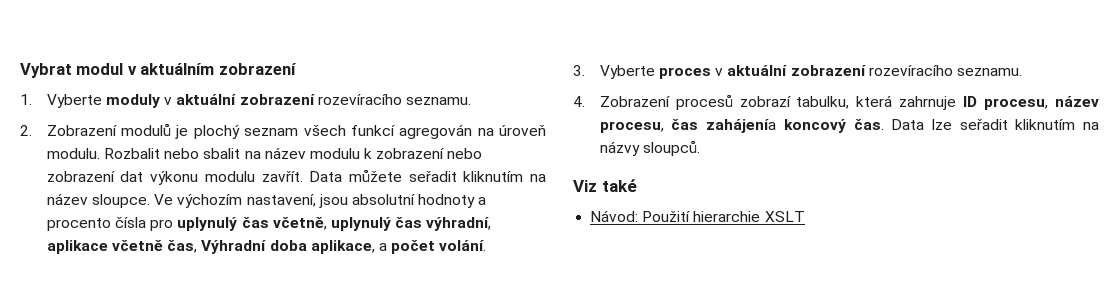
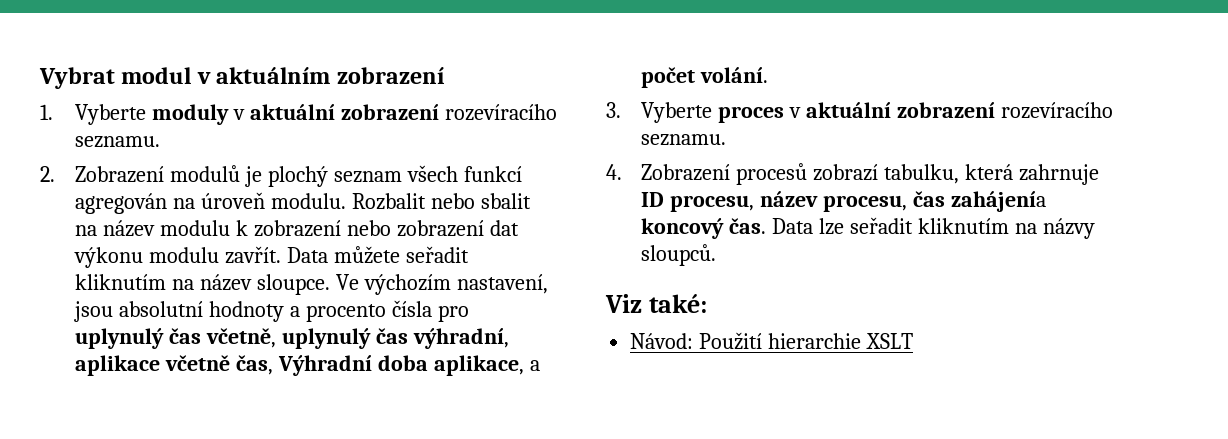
- Viz také
+ Viz také:

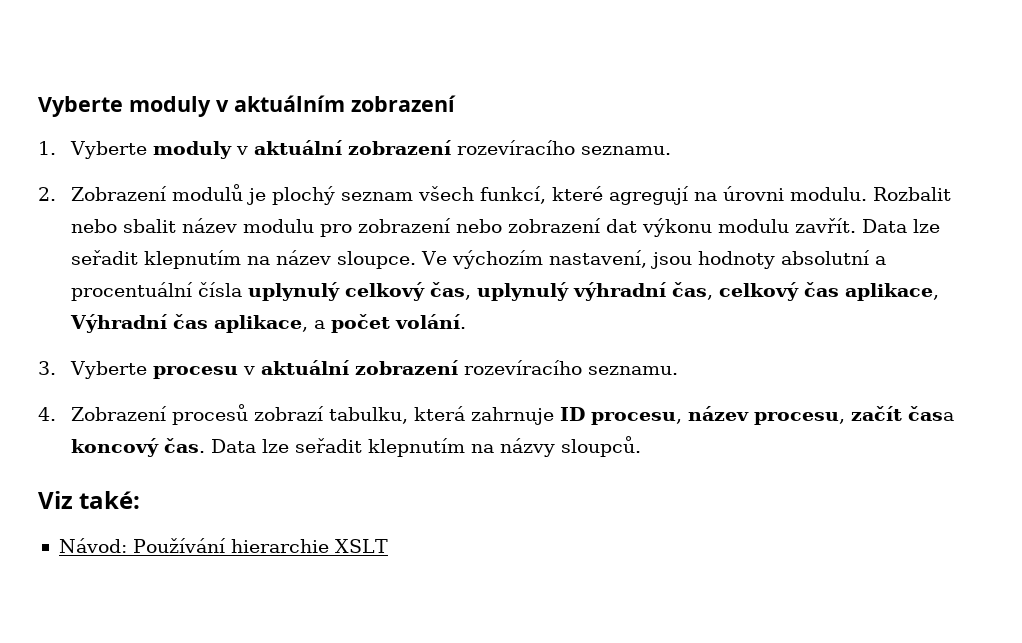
- Vybrat modul v aktuálním zobrazení
+ Vyberte moduly v aktuálním zobrazení
- 2. Zobrazení modulů je plochý seznam všech funkcí agregován na úroveň modulu.
+ 2. Zobrazení modulů je plochý seznam všech funkcí, které agregují na úrovni modulu.
- Rozbalit nebo sbalit na název modulu k zobrazení nebo zobrazení dat výkonu modulu zavřít.
+ Rozbalit nebo sbalit název modulu pro zobrazení nebo zobrazení dat výkonu modulu zavřít.
- Data můžete seřadit kliknutím na název sloupce.
+ Data lze seřadit klepnutím na název sloupce.
- Ve výchozím nastavení, jsou absolutní hodnoty a procento čísla pro uplynulý čas včetně, uplynulý čas výhradní, aplikace včetně čas, Výhradní doba aplikace, a počet volání.
+ Ve výchozím nastavení, jsou hodnoty absolutní a procentuální čísla uplynulý celkový čas, uplynulý výhradní čas, celkový čas aplikace, Výhradní čas aplikace, a počet volání.
- 3. Vyberte proces v aktuální zobrazení rozevíracího seznamu.
+ 3. Vyberte procesu v aktuální zobrazení rozevíracího seznamu.
- 4. Zobrazení procesů zobrazí tabulku, která zahrnuje ID procesu, název procesu, čas zahájenía koncový čas.
+ 4. Zobrazení procesů zobrazí tabulku, která zahrnuje ID procesu, název procesu, začít časa koncový čas.
- Data lze seřadit kliknutím na názvy sloupců.
+ Data lze seřadit klepnutím na názvy sloupců.
- Návod: Použití hierarchie XSLT
+ Návod: Používání hierarchie XSLT

